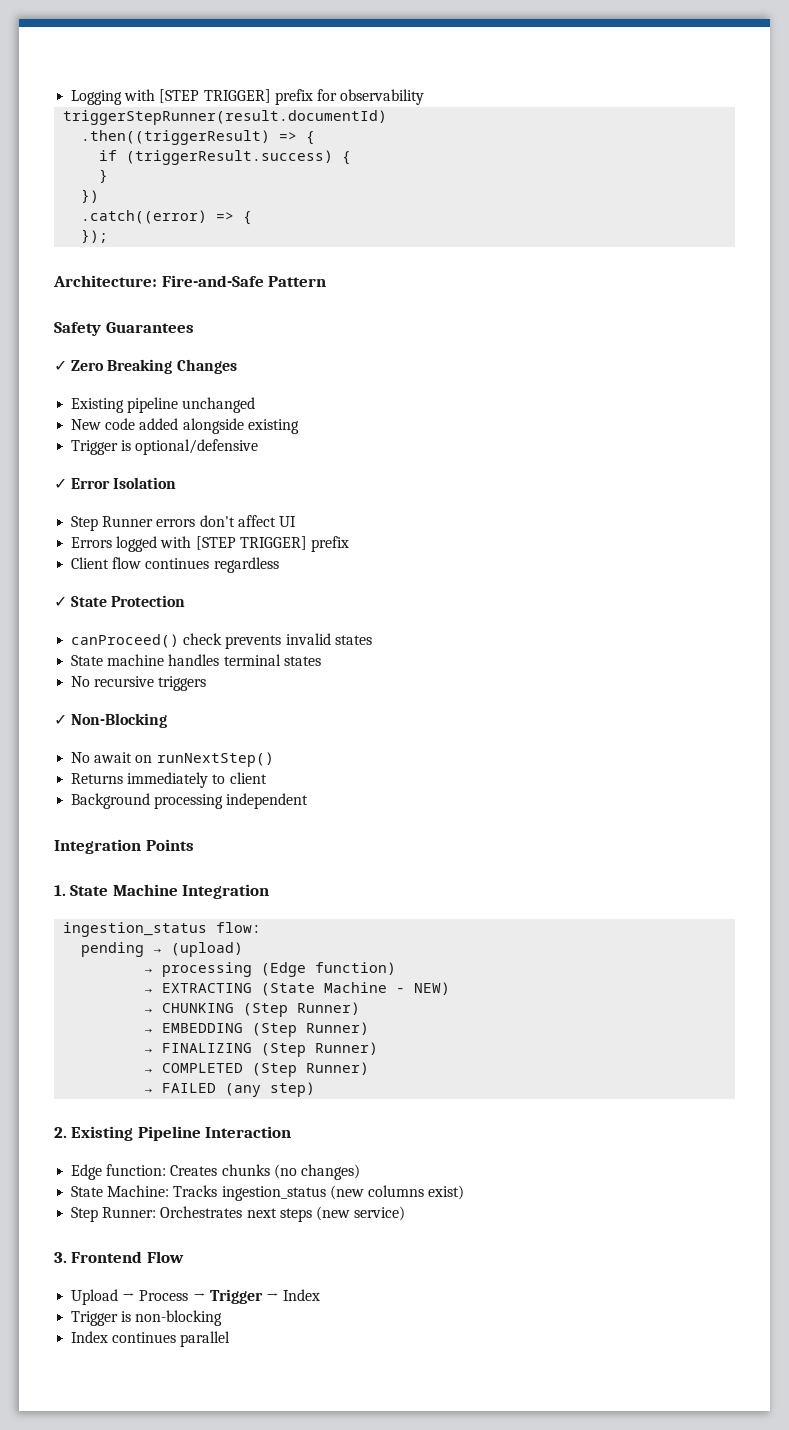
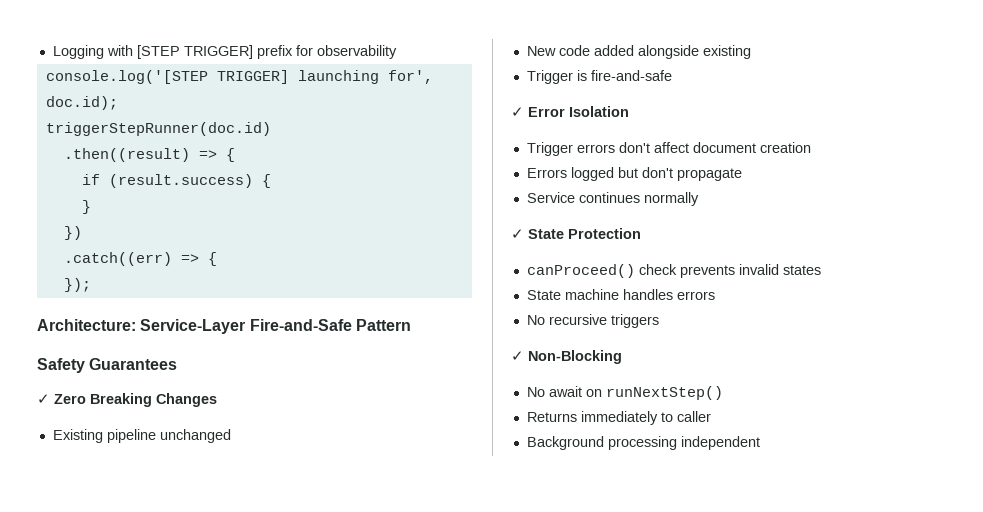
- triggerStepRunner(result.documentId)
- .then((triggerResult) => {
+ console.log('[STEP TRIGGER] launching for', doc.id);
+ triggerStepRunner(doc.id)
+ .then((result) => {
- if (triggerResult.success) {
+ if (result.success) {
- .catch((error) => {
+ .catch((err) => {
- Architecture: Fire-and-Safe Pattern
+ Architecture: Service-Layer Fire-and-Safe Pattern
- Trigger is optional/defensive
+ Trigger is fire-and-safe
- Step Runner errors don't affect UI
+ Trigger errors don't affect document creation
- Errors logged with [STEP TRIGGER] prefix
- Client flow continues regardless
+ Errors logged but don't propagate
+ Service continues normally
- State machine handles terminal states
+ State machine handles errors
- Returns immediately to client
+ Returns immediately to caller
- Integration Points
- 1. State Machine Integration
- ingestion_status flow:
- pending → (upload)
- → processing (Edge function)
- → EXTRACTING (State Machine - NEW)
- → CHUNKING (Step Runner)
- → EMBEDDING (Step Runner)
- → FINALIZING (Step Runner)
- → COMPLETED (Step Runner)
- → FAILED (any step)
- 2. Existing Pipeline Interaction
- Edge function: Creates chunks (no changes)
- State Machine: Tracks ingestion_status (new columns exist)
- Step Runner: Orchestrates next steps (new service)
- 3. Frontend Flow
- Upload → Process → Trigger → Index
- Trigger is non-blocking
- Index continues parallel

